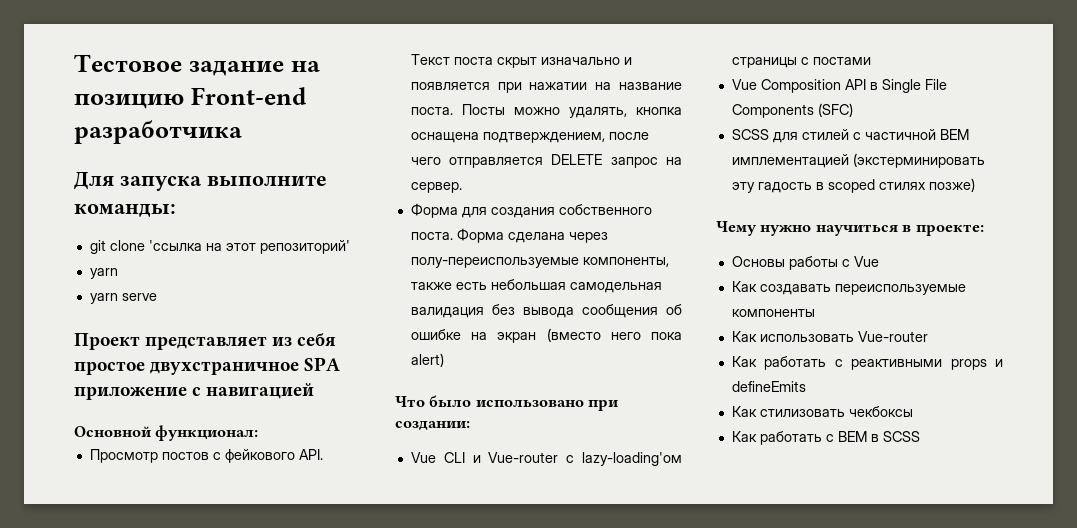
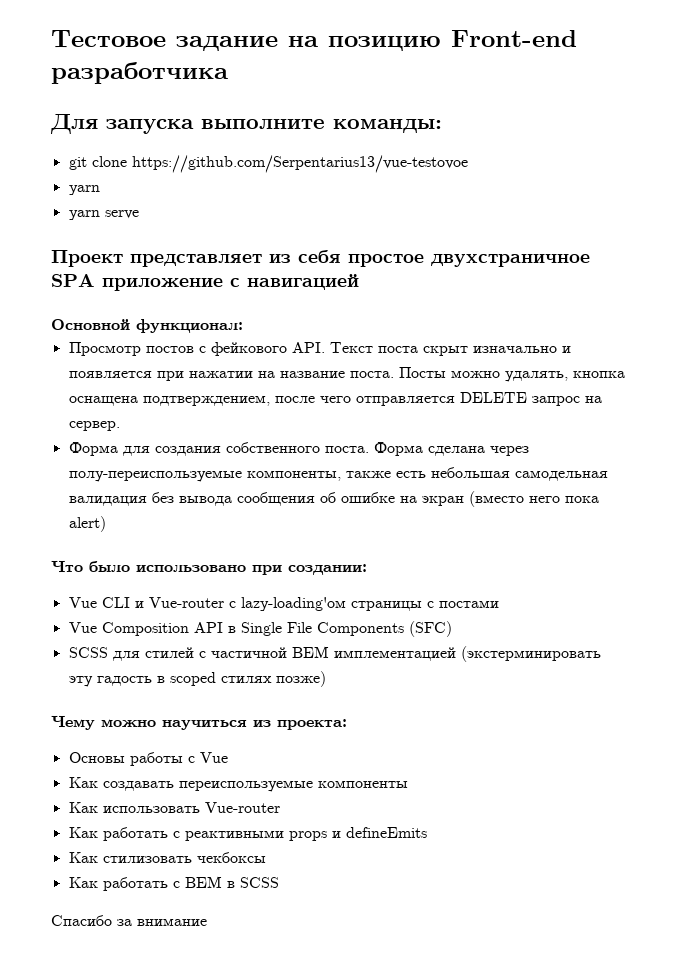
- git clone 'ссылка на этот репозиторий'
+ git clone https://github.com/Serpentarius13/vue-testovoe
- Чему нужно научиться в проекте:
+ Чему можно научиться из проекта:
+ Спасибо за внимание

